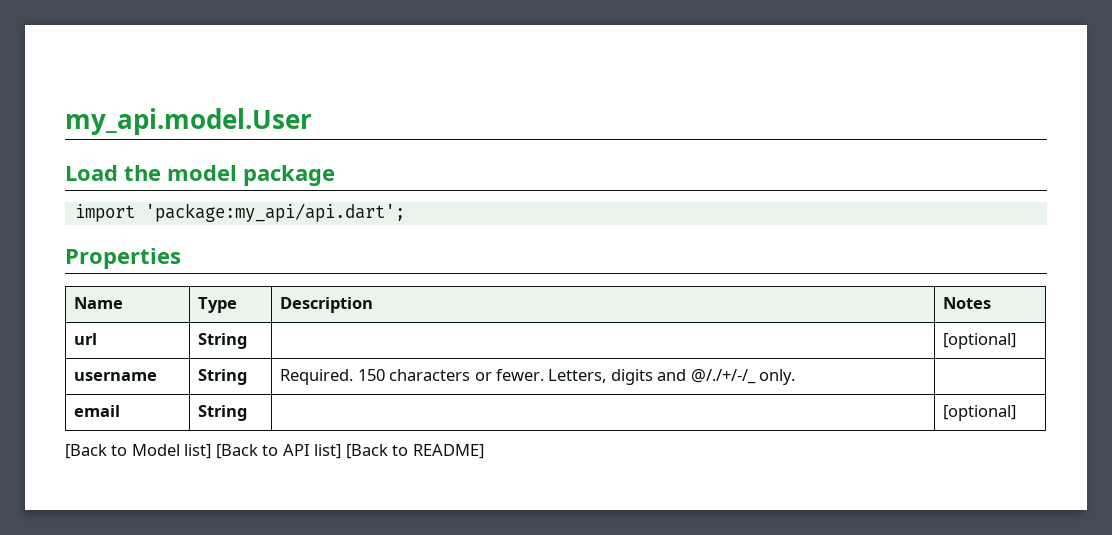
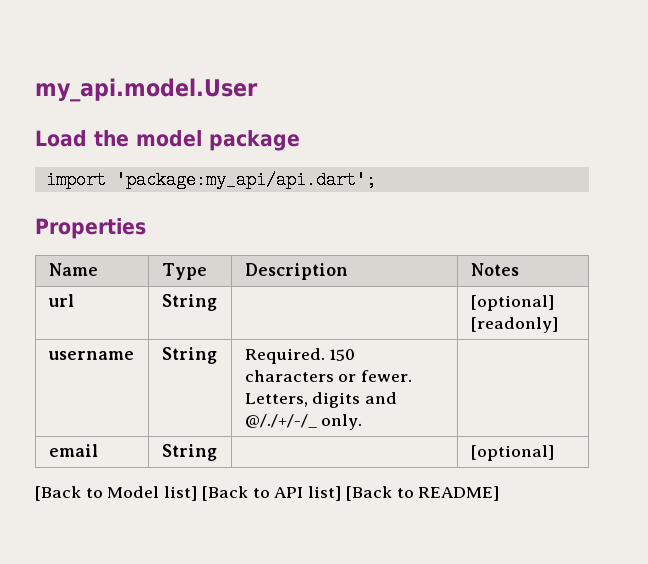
- url | String | | [optional]
+ url | String | | [optional] [readonly]

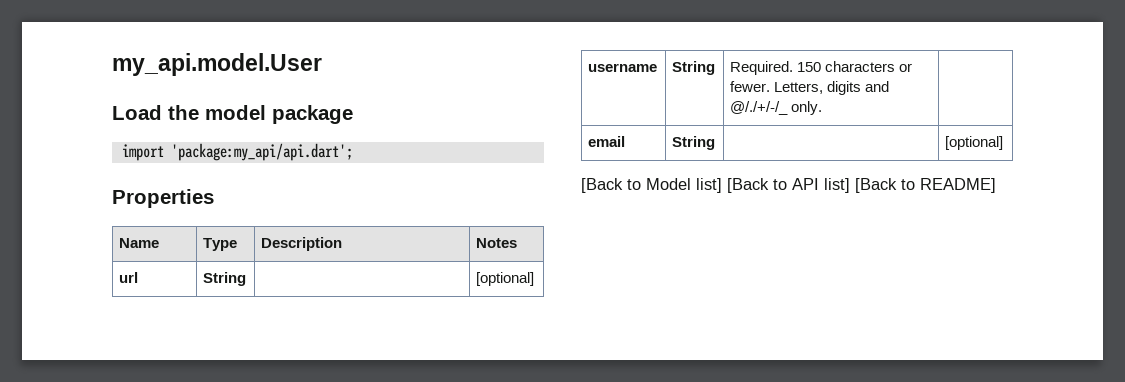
- url | String | | [optional] [readonly]
+ url | String | | [optional]

